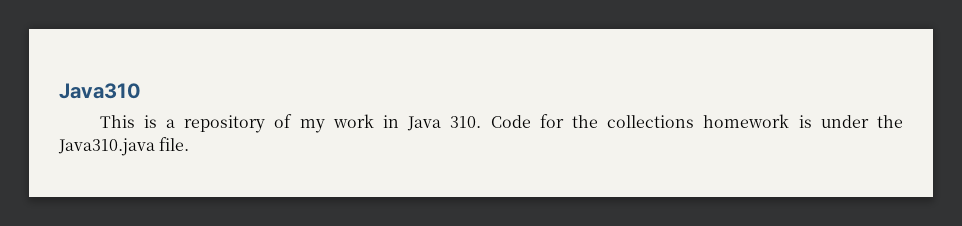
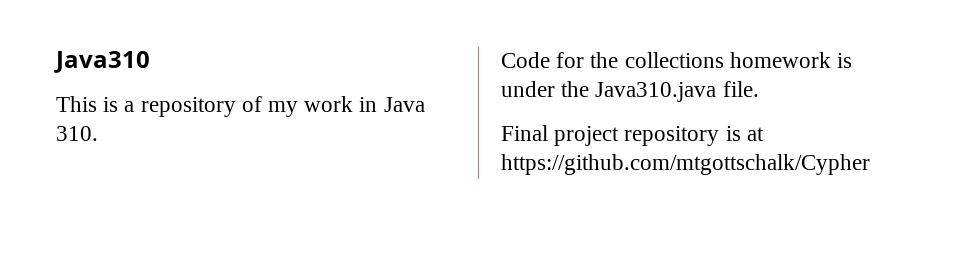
- This is a repository of my work in Java 310. Code for the collections homework is under the Java310.java file.
+ This is a repository of my work in Java 310.
+ Code for the collections homework is under the Java310.java file.
+ Final project repository is at https://github.com/mtgottschalk/Cypher

